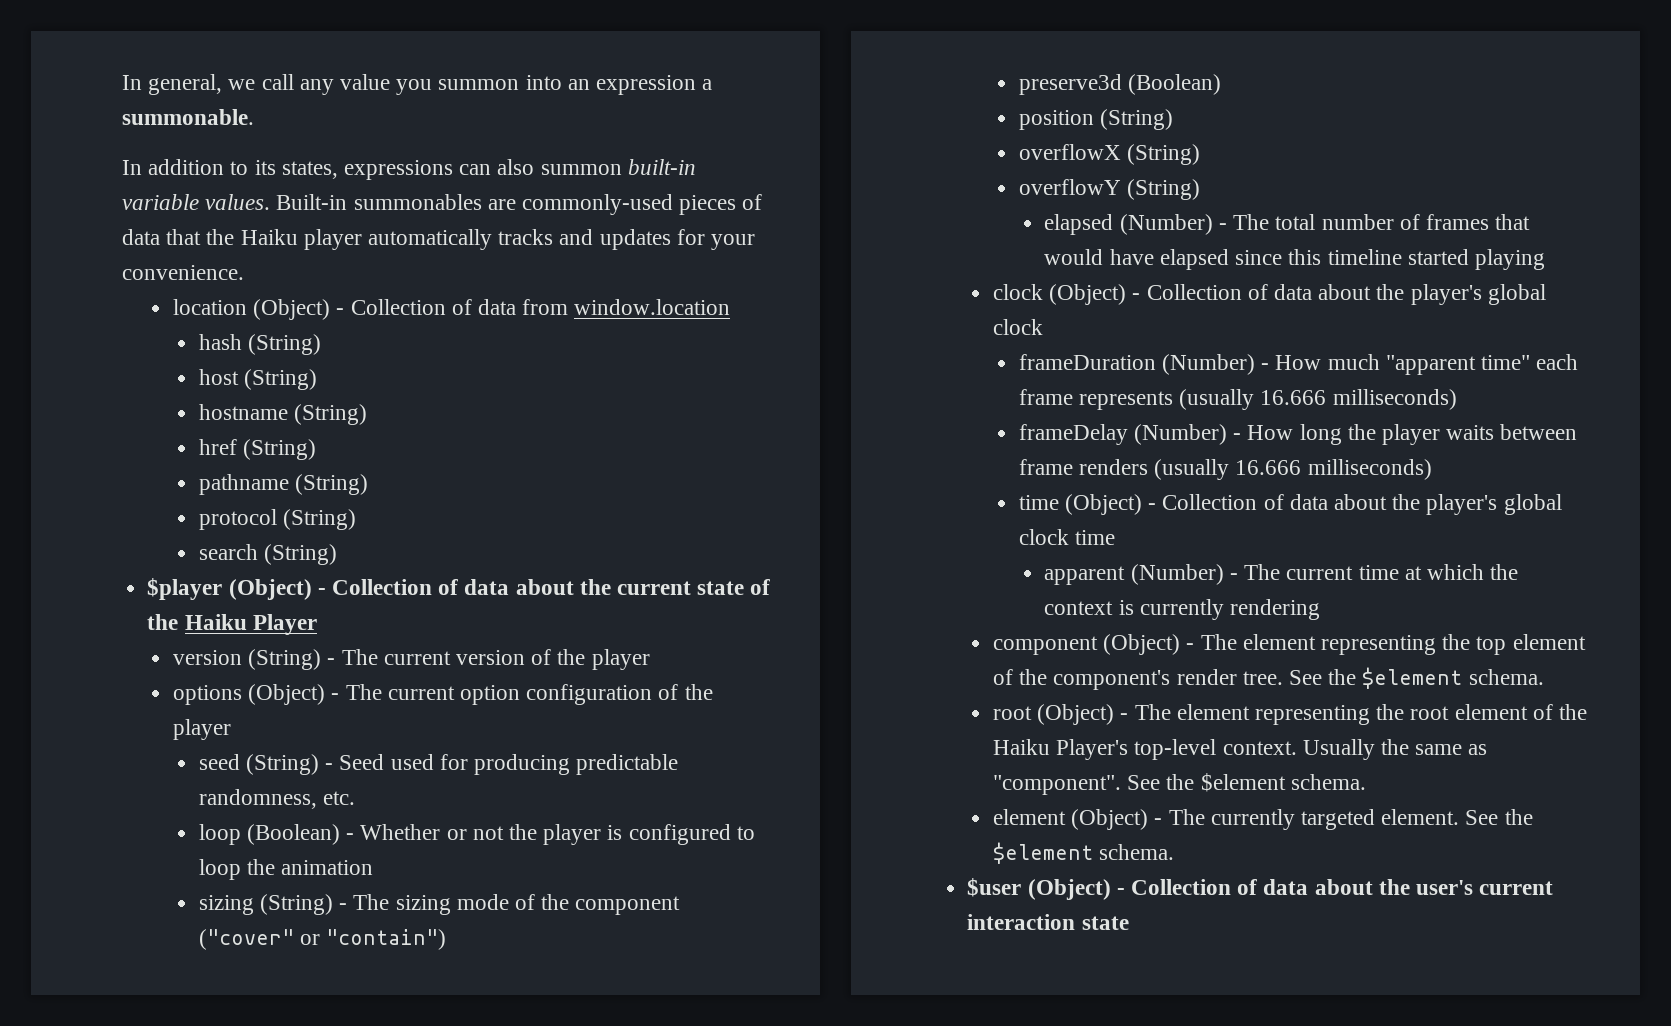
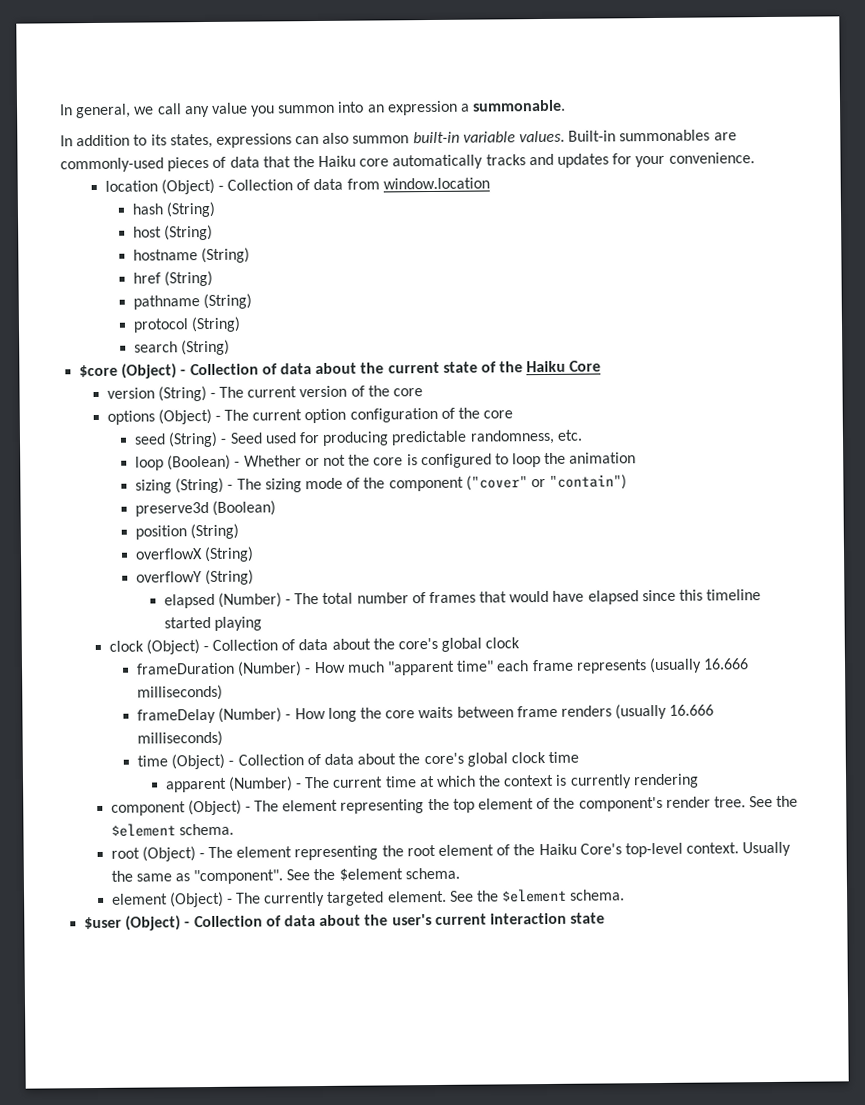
- Built-in summonables are commonly-used pieces of data that the Haiku player automatically tracks and updates for your convenience.
+ Built-in summonables are commonly-used pieces of data that the Haiku core automatically tracks and updates for your convenience.
- $player (Object) - Collection of data about the current state of the Haiku Player
+ $core (Object) - Collection of data about the current state of the Haiku Core
- version (String) - The current version of the player
+ version (String) - The current version of the core
- options (Object) - The current option configuration of the player
+ options (Object) - The current option configuration of the core
- loop (Boolean) - Whether or not the player is configured to loop the animation
+ loop (Boolean) - Whether or not the core is configured to loop the animation
- clock (Object) - Collection of data about the player's global clock
+ clock (Object) - Collection of data about the core's global clock
- frameDelay (Number) - How long the player waits between frame renders (usually 16.666 milliseconds)
+ frameDelay (Number) - How long the core waits between frame renders (usually 16.666 milliseconds)
- time (Object) - Collection of data about the player's global clock time
+ time (Object) - Collection of data about the core's global clock time
- root (Object) - The element representing the root element of the Haiku Player's top-level context.
+ root (Object) - The element representing the root element of the Haiku Core's top-level context.

